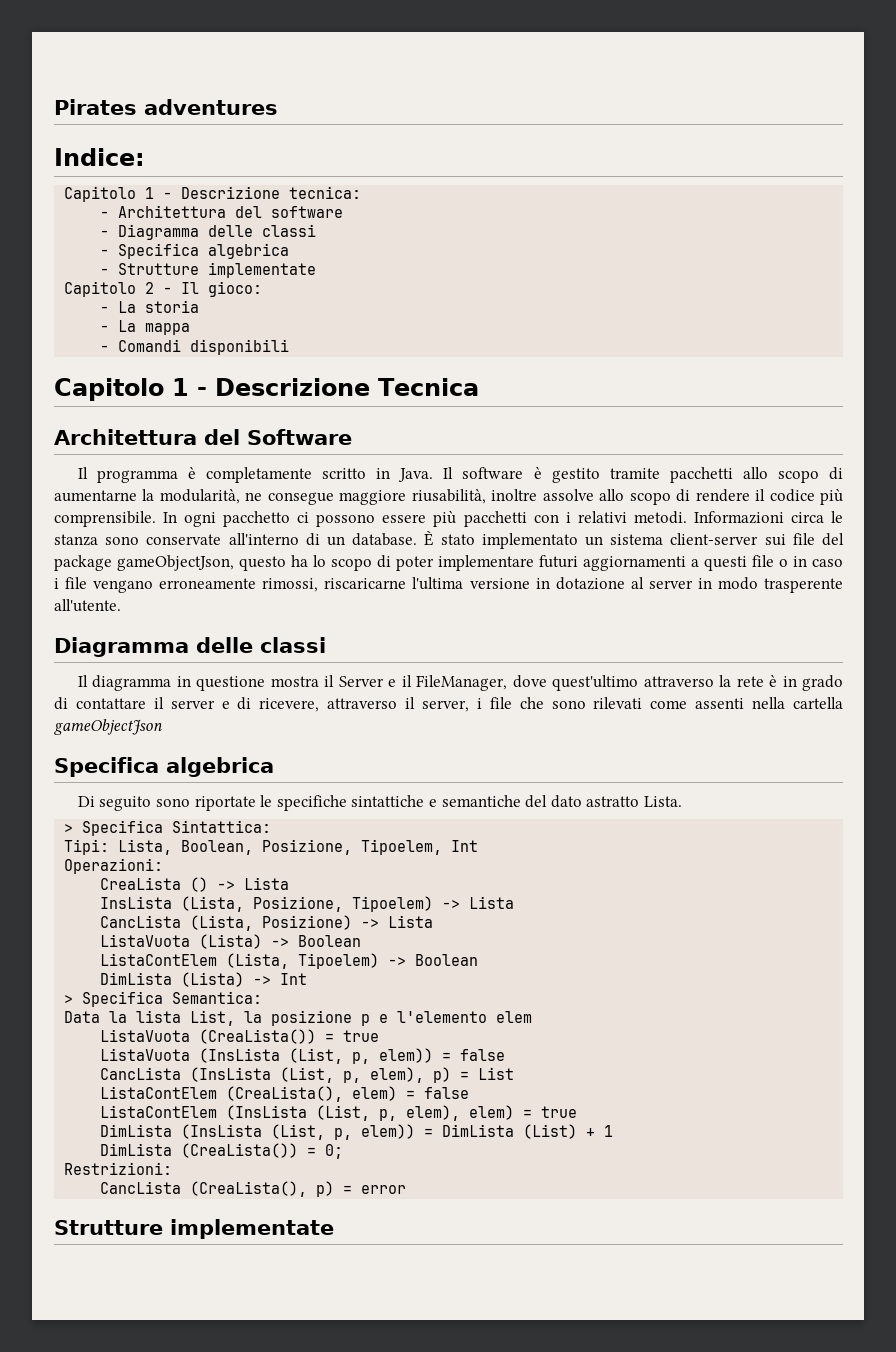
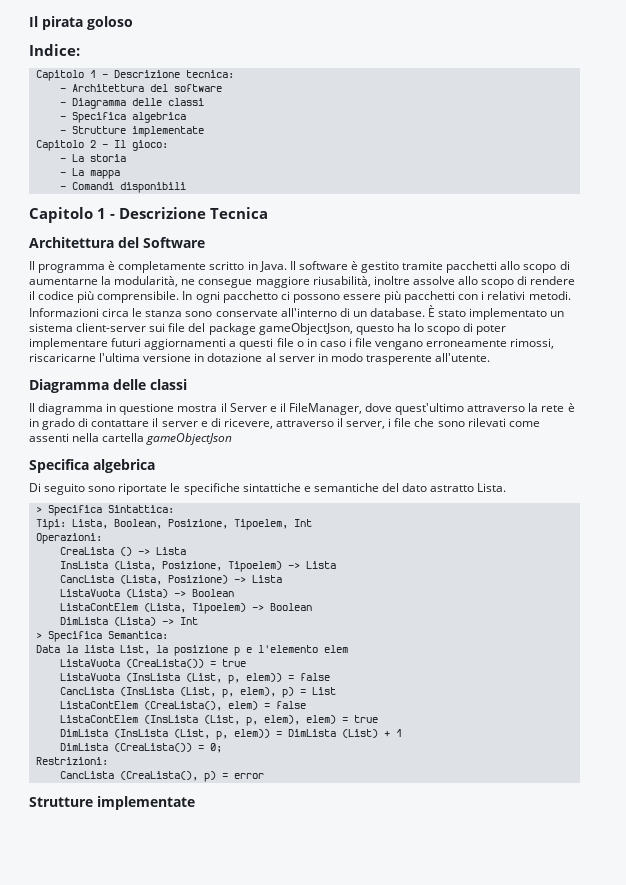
- Pirates adventures
+ Il pirata goloso

